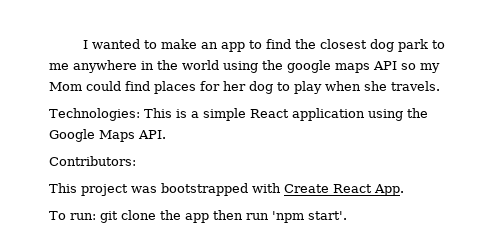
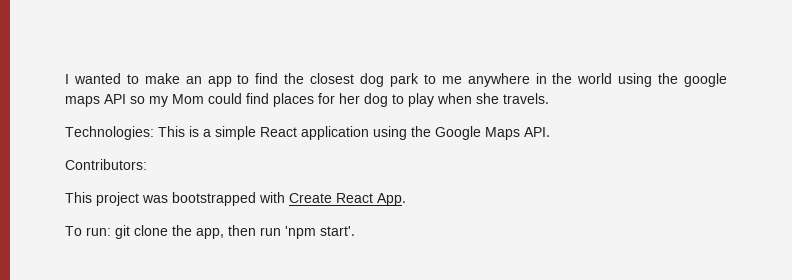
- To run: git clone the app then run 'npm start'.
+ To run: git clone the app, then run 'npm start'.

